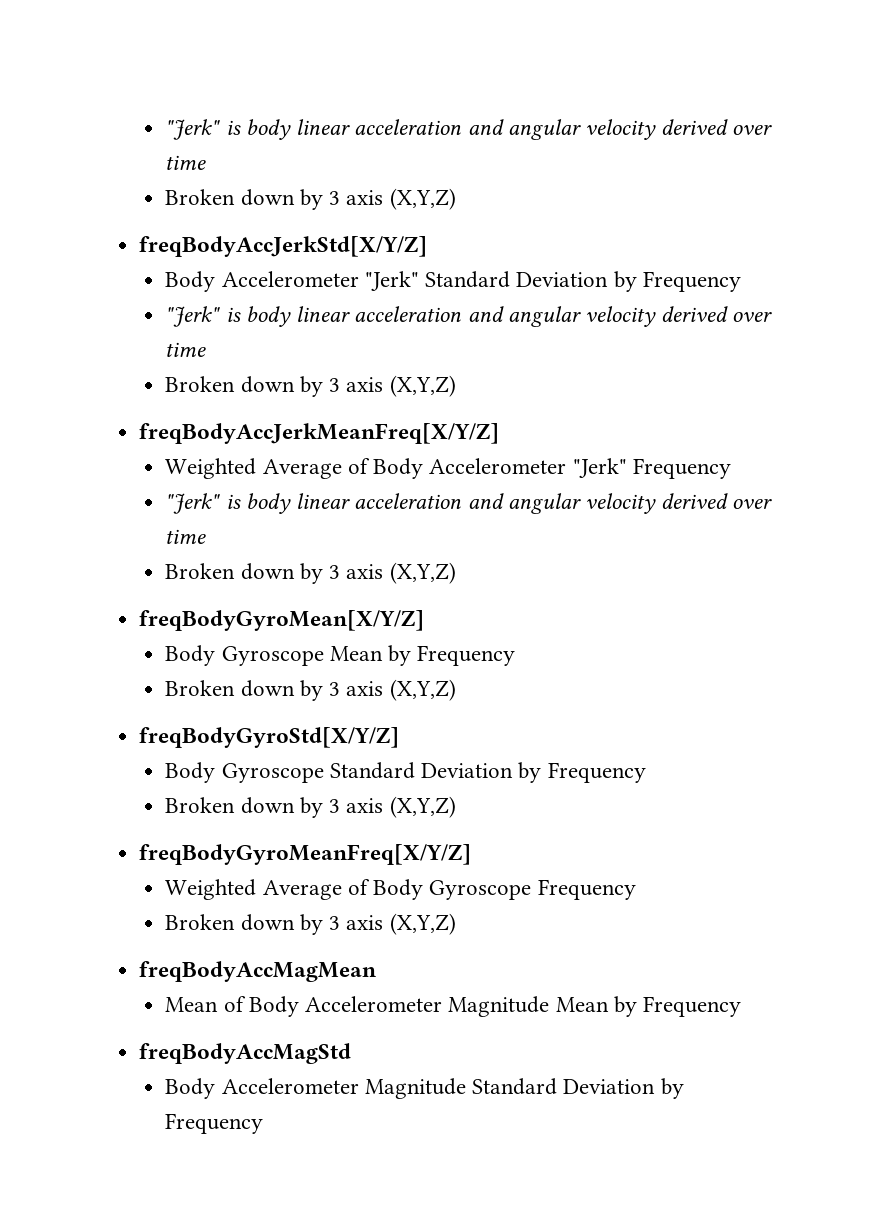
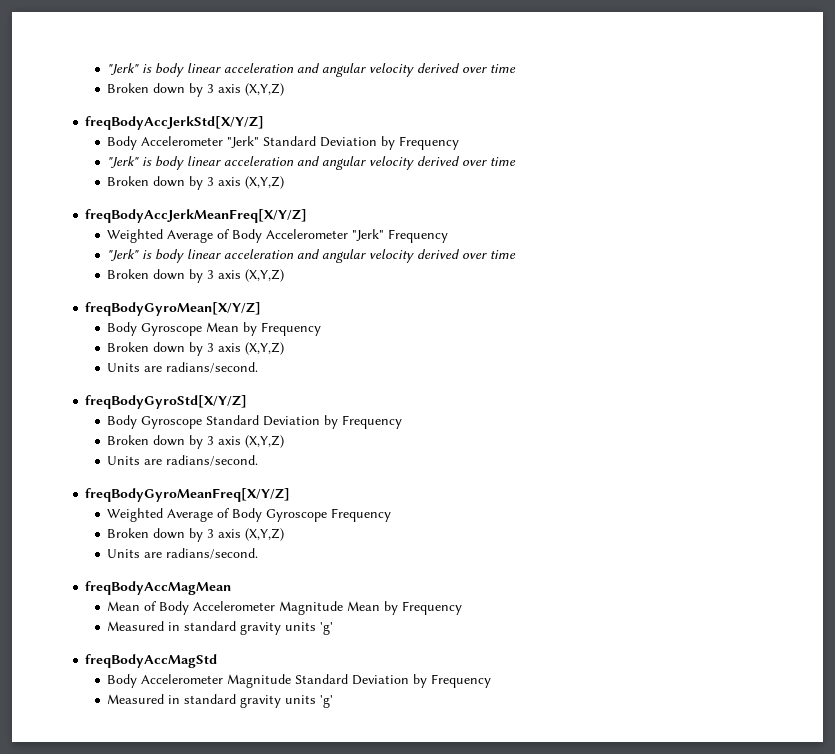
  Body Gyroscope Mean by Frequency
  Broken down by 3 axis (X,Y,Z)
+ Units are radians/second.
  Body Gyroscope Standard Deviation by Frequency
  Broken down by 3 axis (X,Y,Z)
+ Units are radians/second.
  Weighted Average of Body Gyroscope Frequency
  Broken down by 3 axis (X,Y,Z)
+ Units are radians/second.
  Mean of Body Accelerometer Magnitude Mean by Frequency
+ Measured in standard gravity units 'g'
  Body Accelerometer Magnitude Standard Deviation by Frequency
+ Measured in standard gravity units 'g'

